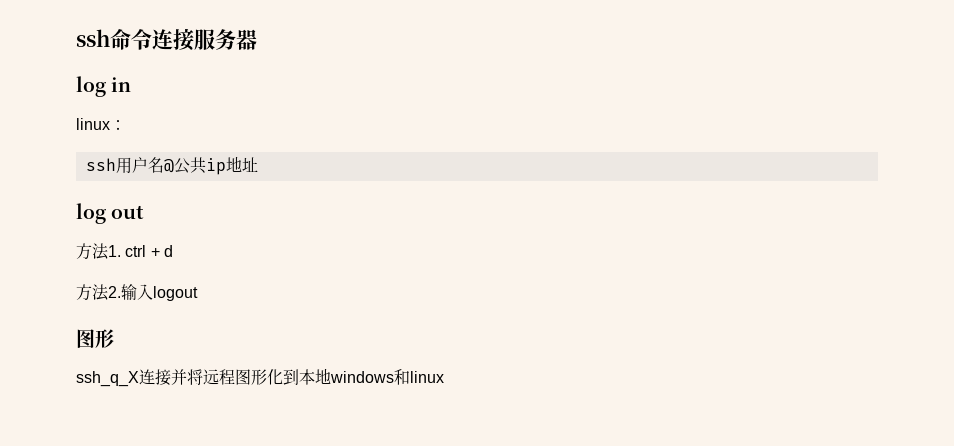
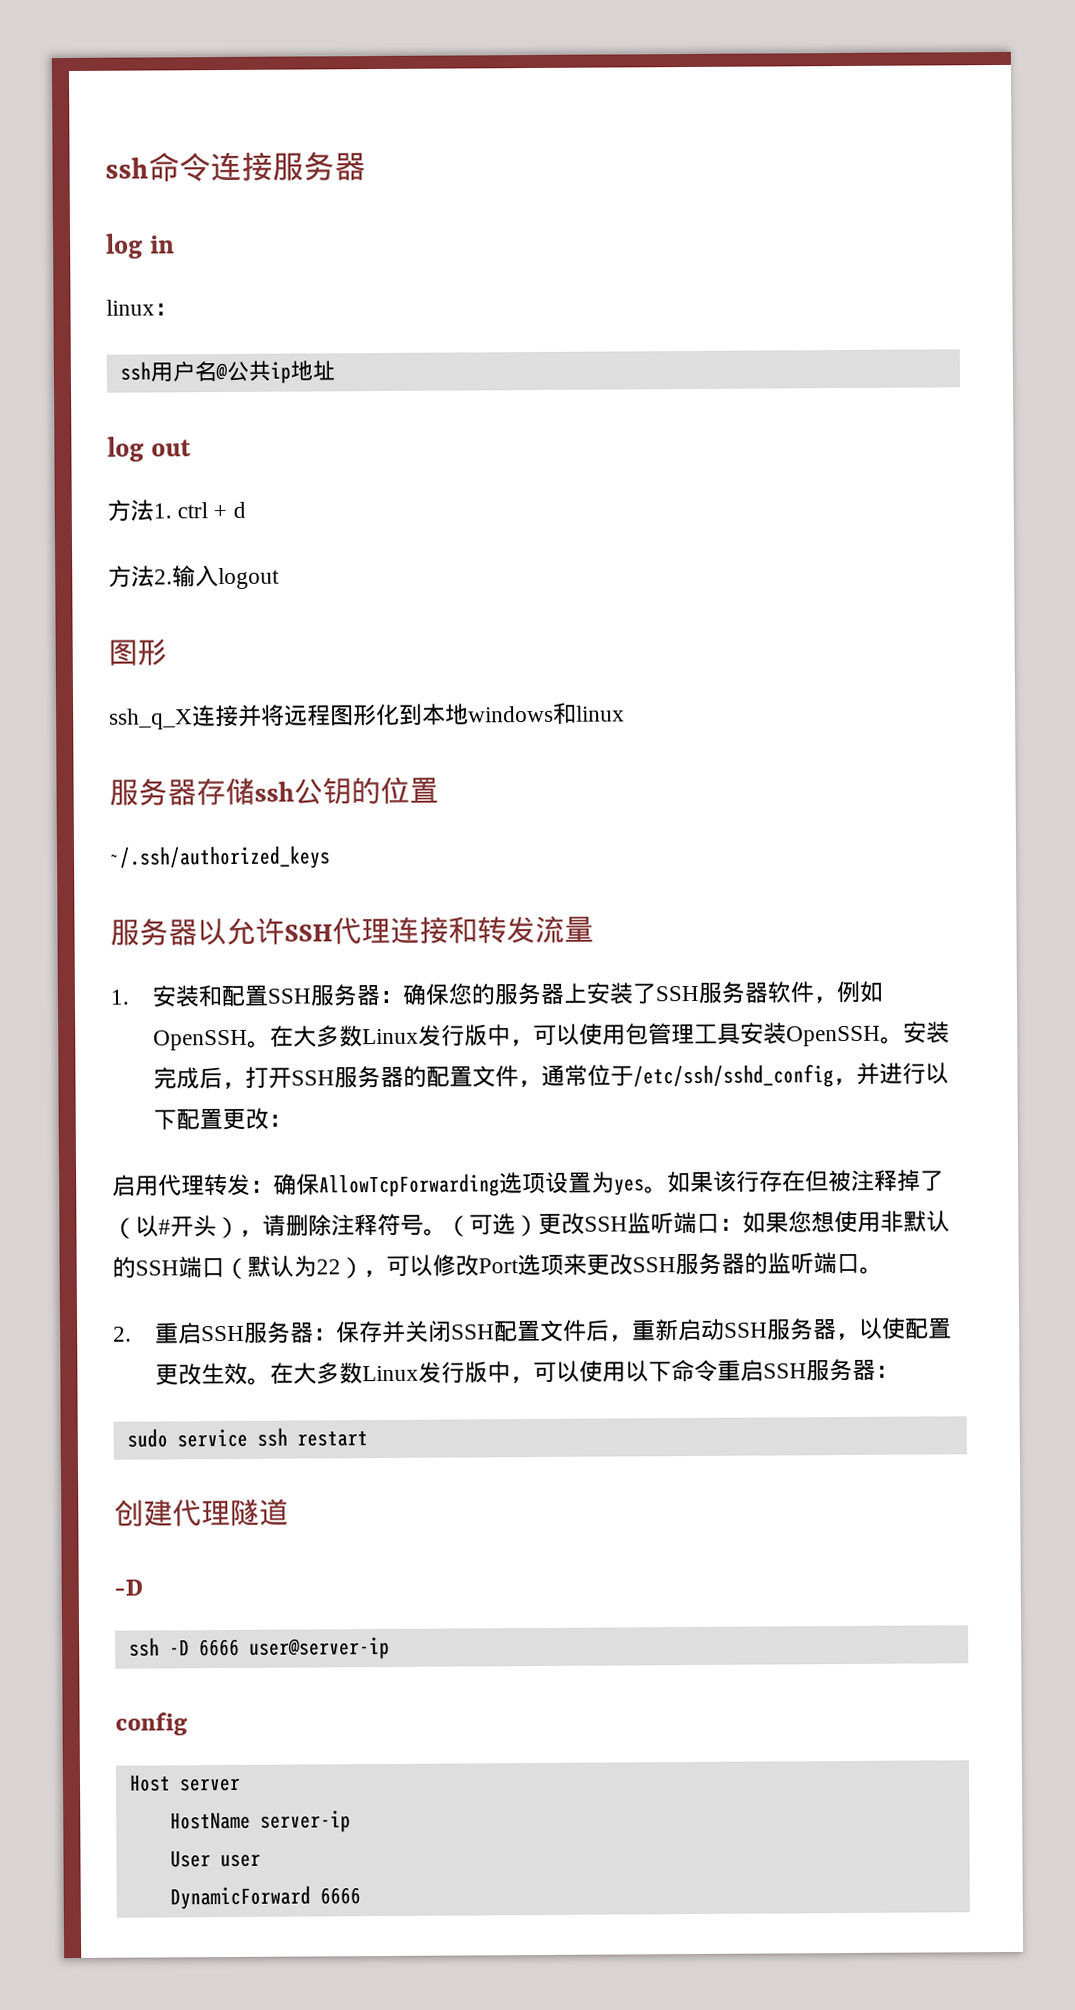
+ 服务器存储ssh公钥的位置
+ ~/.ssh/authorized_keys
+ 服务器以允许SSH代理连接和转发流量
+ 1.安装和配置SSH服务器：确保您的服务器上安装了SSH服务器软件，例如OpenSSH。在大多数Linux发行版中，可以使用包管理工具安装OpenSSH。安装完成后，打开SSH服务器的配置文件，通常位于/etc/ssh/sshd_config，并进行以下配置更改：
+ 启用代理转发：确保AllowTcpForwarding选项设置为yes。如果该行存在但被注释掉了（以#开头），请删除注释符号。（可选）更改SSH监听端口：如果您想使用非默认的SSH端口（默认为22），可以修改Port选项来更改SSH服务器的监听端口。
+ 2.重启SSH服务器：保存并关闭SSH配置文件后，重新启动SSH服务器，以使配置更改生效。在大多数Linux发行版中，可以使用以下命令重启SSH服务器：
+ sudo service ssh restart
+ 创建代理隧道
+ -D
+ ssh -D 6666 user@server-ip
+ config
+ Host server
+ HostName server-ip
+ User user
+ DynamicForward 6666

